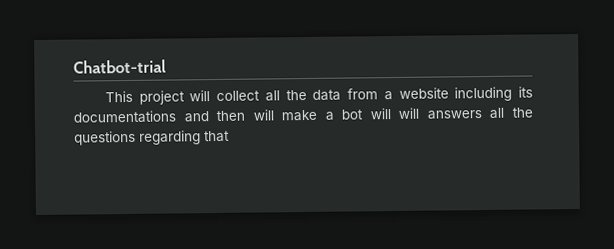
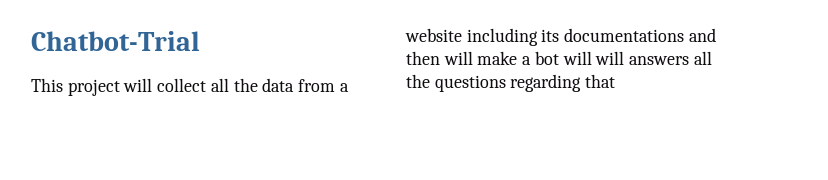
- Chatbot-trial
+ Chatbot-Trial

